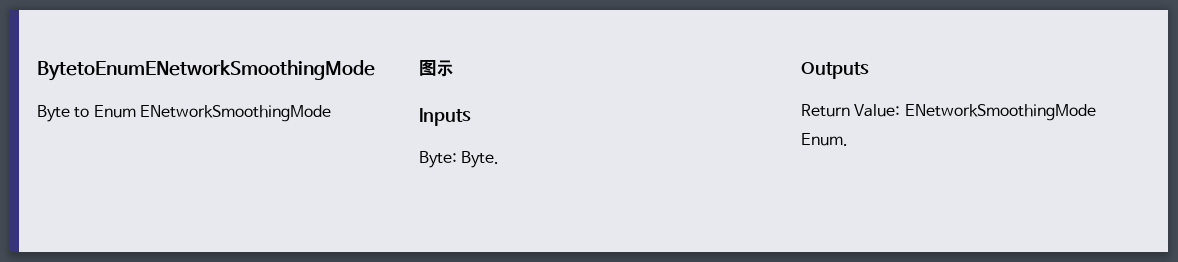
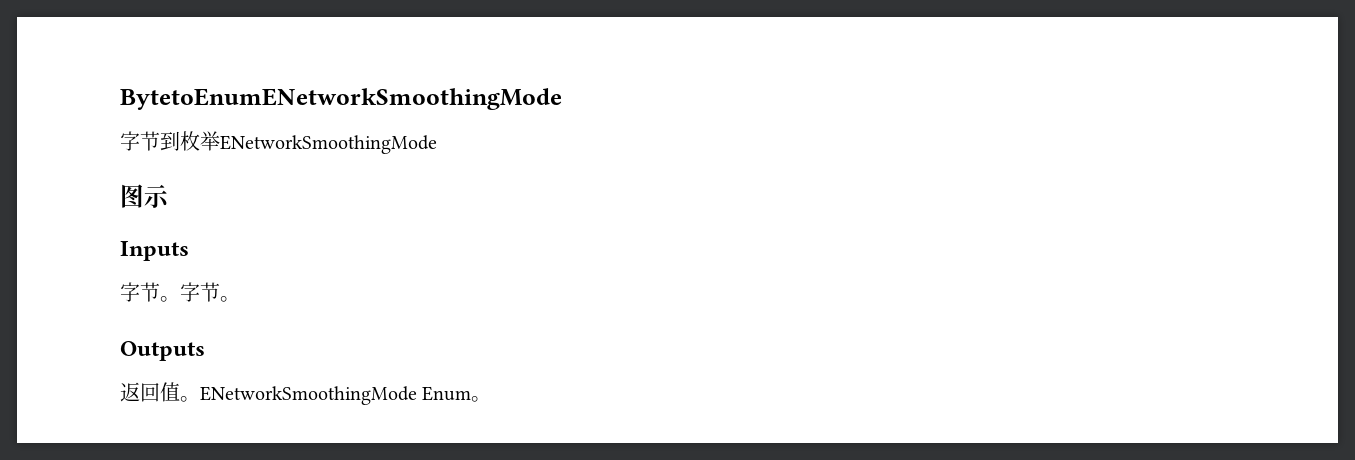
- Byte to Enum ENetworkSmoothingMode
+ 字节到枚举ENetworkSmoothingMode
- Byte: Byte.
+ 字节。字节。
  Outputs
- Return Value: ENetworkSmoothingMode Enum.
+ 返回值。ENetworkSmoothingMode Enum。

